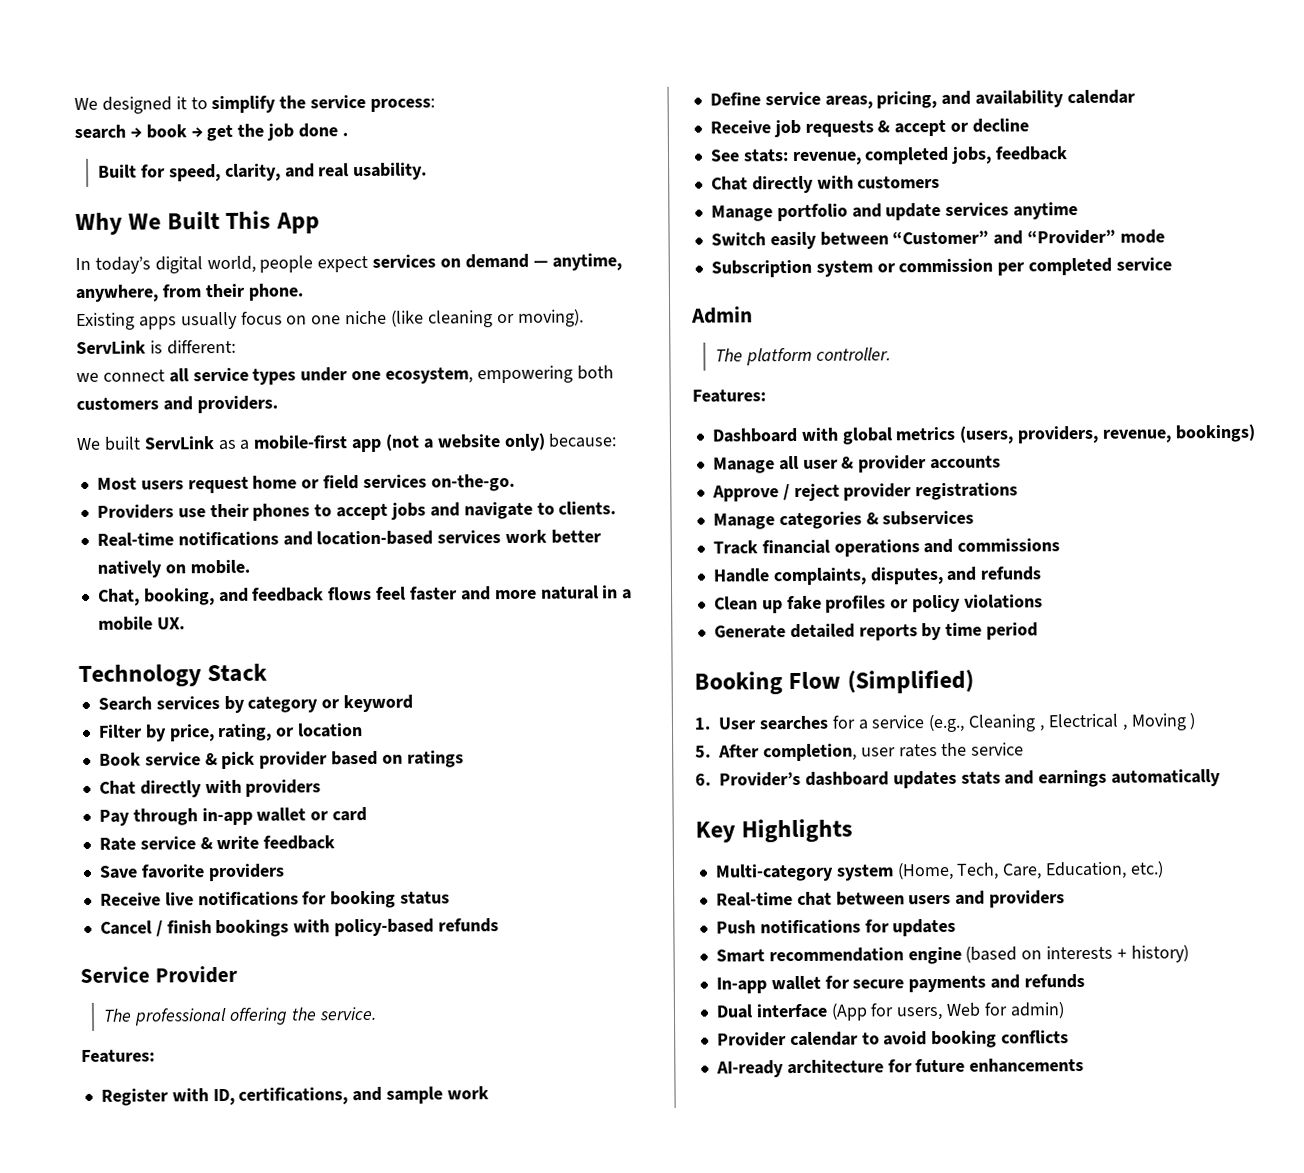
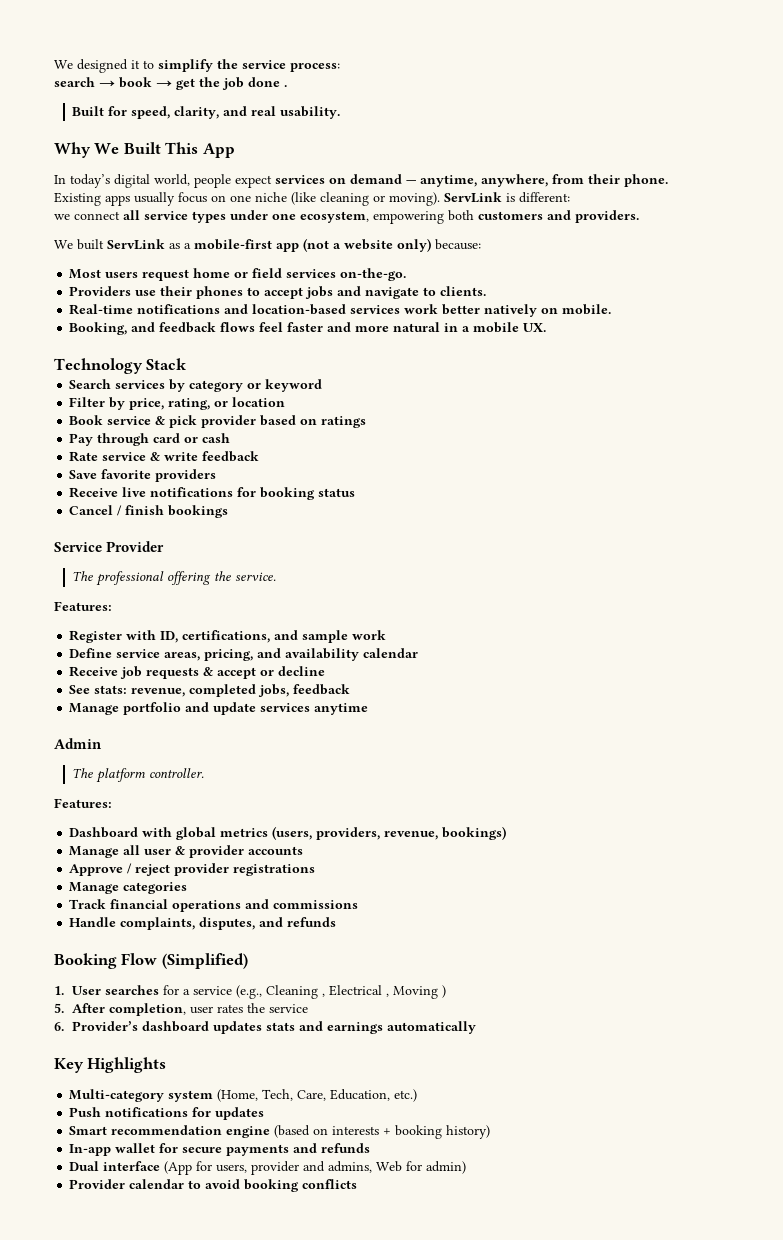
- Chat, booking, and feedback flows feel faster and more natural in a mobile UX.
+ Booking, and feedback flows feel faster and more natural in a mobile UX.
- Chat directly with providers
- Pay through in-app wallet or card
+ Pay through card or cash
- Cancel / finish bookings with policy-based refunds
+ Cancel / finish bookings
- Chat directly with customers
- Switch easily between “Customer” and “Provider” mode
- Subscription system or commission per completed service
- Manage categories & subservices
+ Manage categories
- Clean up fake profiles or policy violations
- Generate detailed reports by time period
- Real-time chat between users and providers
- Smart recommendation engine (based on interests + history)
+ Smart recommendation engine (based on interests + booking history)
- Dual interface (App for users, Web for admin)
+ Dual interface (App for users, provider and admins, Web for admin)
- AI-ready architecture for future enhancements

